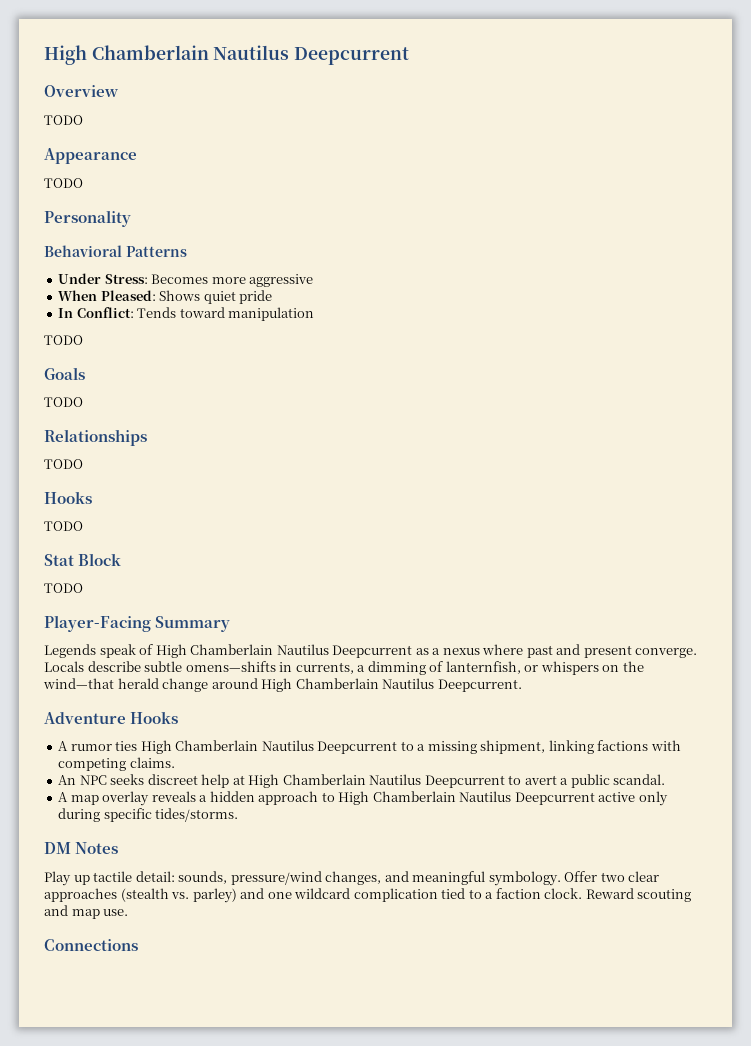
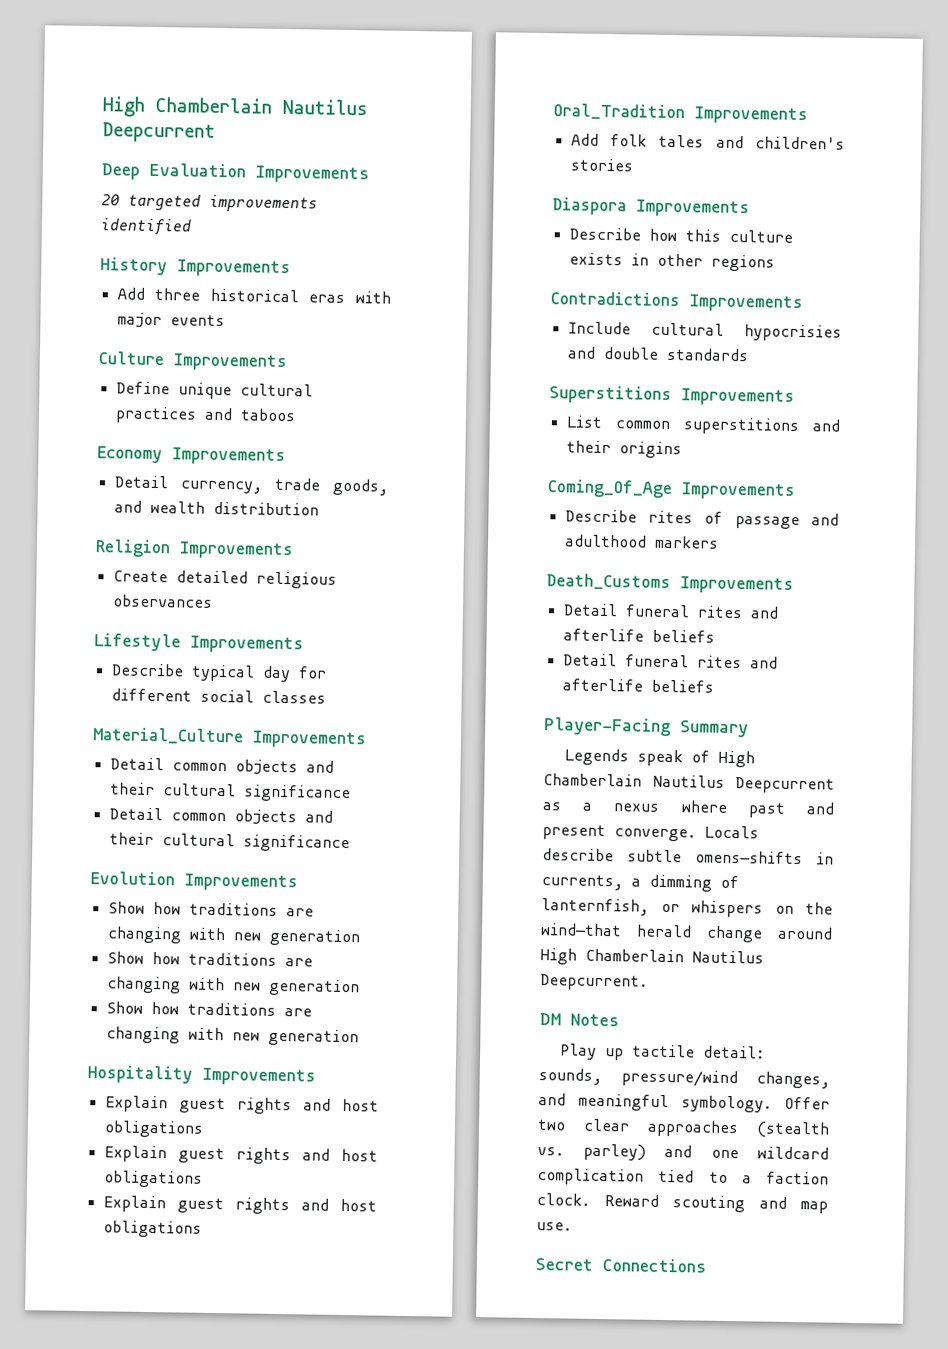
- Overview
- TODO
- Appearance
- TODO
- Personality
- Behavioral Patterns
- Under Stress: Becomes more aggressive
- When Pleased: Shows quiet pride
- In Conflict: Tends toward manipulation
- TODO
- Goals
- TODO
- Relationships
- TODO
- Hooks
- TODO
- Stat Block
- TODO
+ Deep Evaluation Improvements
+ 20 targeted improvements identified
+ History Improvements
+ Add three historical eras with major events
+ Culture Improvements
+ Define unique cultural practices and taboos
+ Economy Improvements
+ Detail currency, trade goods, and wealth distribution
+ Religion Improvements
+ Create detailed religious observances
+ Lifestyle Improvements
+ Describe typical day for different social classes
+ Material_Culture Improvements
+ Detail common objects and their cultural significance
+ Detail common objects and their cultural significance
+ Evolution Improvements
+ Show how traditions are changing with new generation
+ Show how traditions are changing with new generation
+ Show how traditions are changing with new generation
+ Hospitality Improvements
+ Explain guest rights and host obligations
+ Explain guest rights and host obligations
+ Explain guest rights and host obligations
+ Oral_Tradition Improvements
+ Add folk tales and children's stories
+ Diaspora Improvements
+ Describe how this culture exists in other regions
+ Contradictions Improvements
+ Include cultural hypocrisies and double standards
+ Superstitions Improvements
+ List common superstitions and their origins
+ Coming_Of_Age Improvements
+ Describe rites of passage and adulthood markers
+ Death_Customs Improvements
+ Detail funeral rites and afterlife beliefs
+ Detail funeral rites and afterlife beliefs
- Adventure Hooks
- A rumor ties High Chamberlain Nautilus Deepcurrent to a missing shipment, linking factions with competing claims.
- An NPC seeks discreet help at High Chamberlain Nautilus Deepcurrent to avert a public scandal.
- A map overlay reveals a hidden approach to High Chamberlain Nautilus Deepcurrent active only during specific tides/storms.
- Connections
+ Secret Connections

